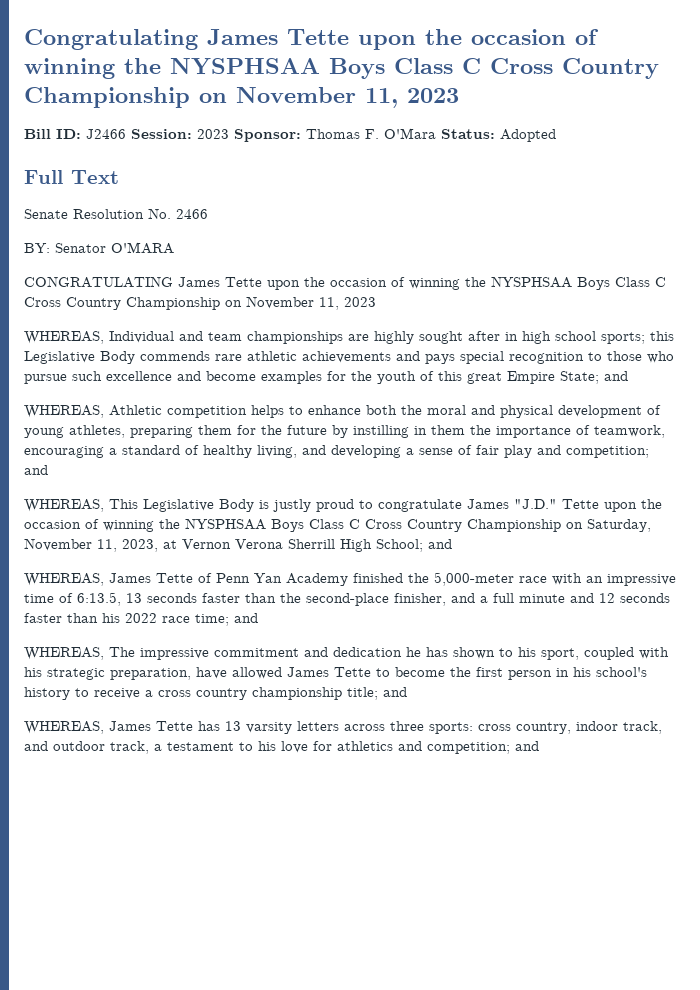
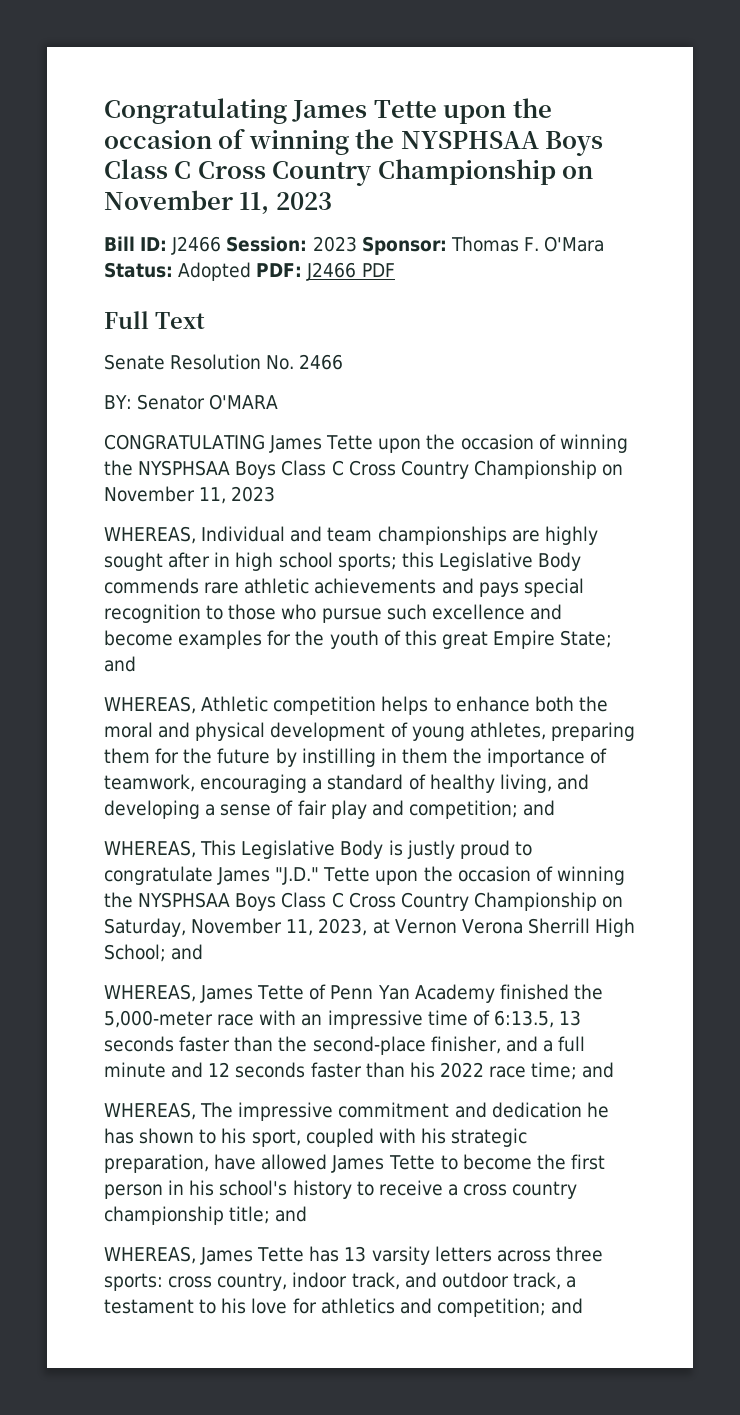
- Bill ID: J2466 Session: 2023 Sponsor: Thomas F. O'Mara Status: Adopted
+ Bill ID: J2466 Session: 2023 Sponsor: Thomas F. O'Mara Status: Adopted PDF: J2466 PDF

